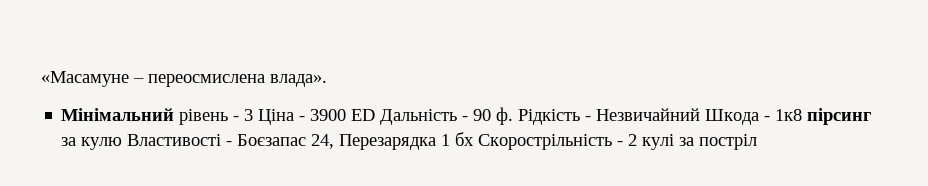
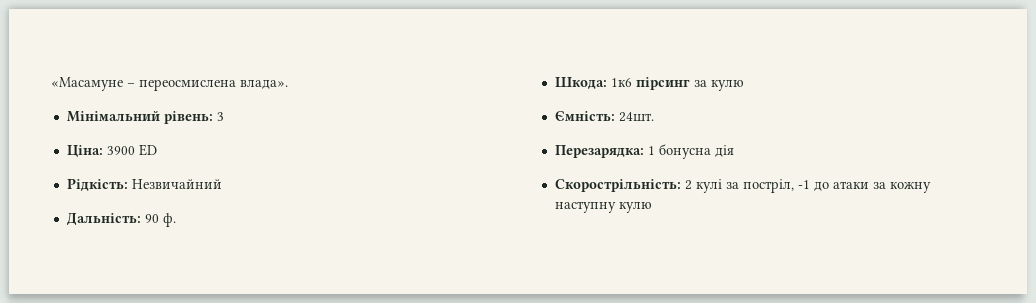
- Мінімальний рівень - 3 Ціна - 3900 ED Дальність - 90 ф. Рідкість - Незвичайний Шкода - 1к8 пірсинг за кулю Властивості - Боєзапас 24, Перезарядка 1 бх Скорострільність - 2 кулі за постріл
+ Мінімальний рівень: 3
+ Ціна: 3900 ED
+ Рідкість: Незвичайний
+ Дальність: 90 ф.
+ Шкода: 1к6 пірсинг за кулю
+ Ємність: 24шт.
+ Перезарядка: 1 бонусна дія
+ Скорострільність: 2 кулі за постріл, -1 до атаки за кожну наступну кулю

